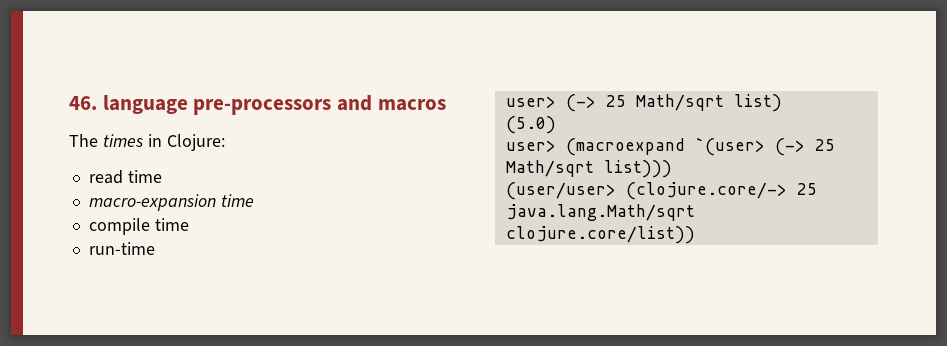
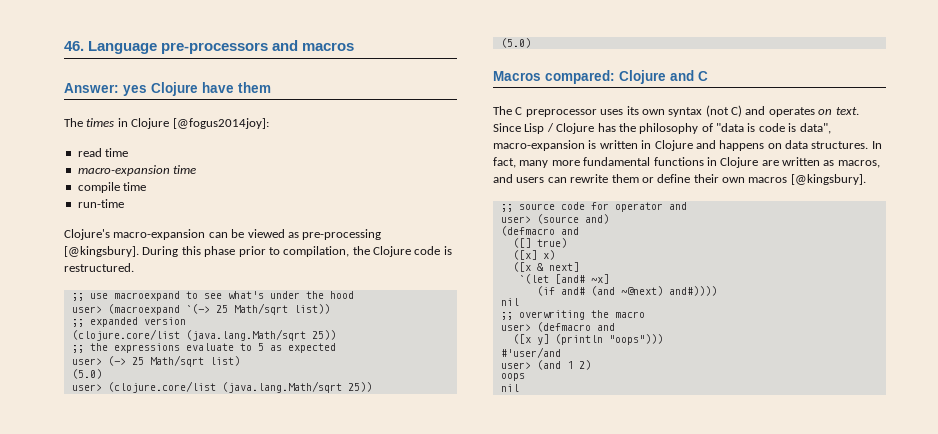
- 46. language pre-processors and macros
+ 46. Language pre-processors and macros
+ Answer: yes Clojure have them
- The times in Clojure:
+ The times in Clojure [@fogus2014joy]:
+ Clojure's macro-expansion can be viewed as pre-processing [@kingsbury]. During this phase prior to compilation, the Clojure code is restructured.
+ ;; use macroexpand to see what's under the hood
+ user> (macroexpand `(-> 25 Math/sqrt list))
+ ;; expanded version
+ (clojure.core/list (java.lang.Math/sqrt 25))
+ ;; the expressions evaluate to 5 as expected
- user> (macroexpand `(user> (-> 25 Math/sqrt list)))
- (user/user> (clojure.core/-> 25 java.lang.Math/sqrt clojure.core/list))
+ user> (clojure.core/list (java.lang.Math/sqrt 25))
+ (5.0)
+ Macros compared: Clojure and C
+ The C preprocessor uses its own syntax (not C) and operates on text. Since Lisp / Clojure has the philosophy of "data is code is data", macro-expansion is written in Clojure and happens on data structures. In fact, many more fundamental functions in Clojure are written as macros, and users can rewrite them or define their own macros [@kingsbury].
+ ;; source code for operator and
+ user> (source and)
+ (defmacro and
+ ([] true)
+ ([x] x)
+ ([x & next]
+ `(let [and# ~x]
+ (if and# (and ~@next) and#))))
+ nil
+ ;; overwriting the macro
+ user> (defmacro and
+ ([x y] (println "oops")))
+ #'user/and
+ user> (and 1 2)
+ oops
+ nil

